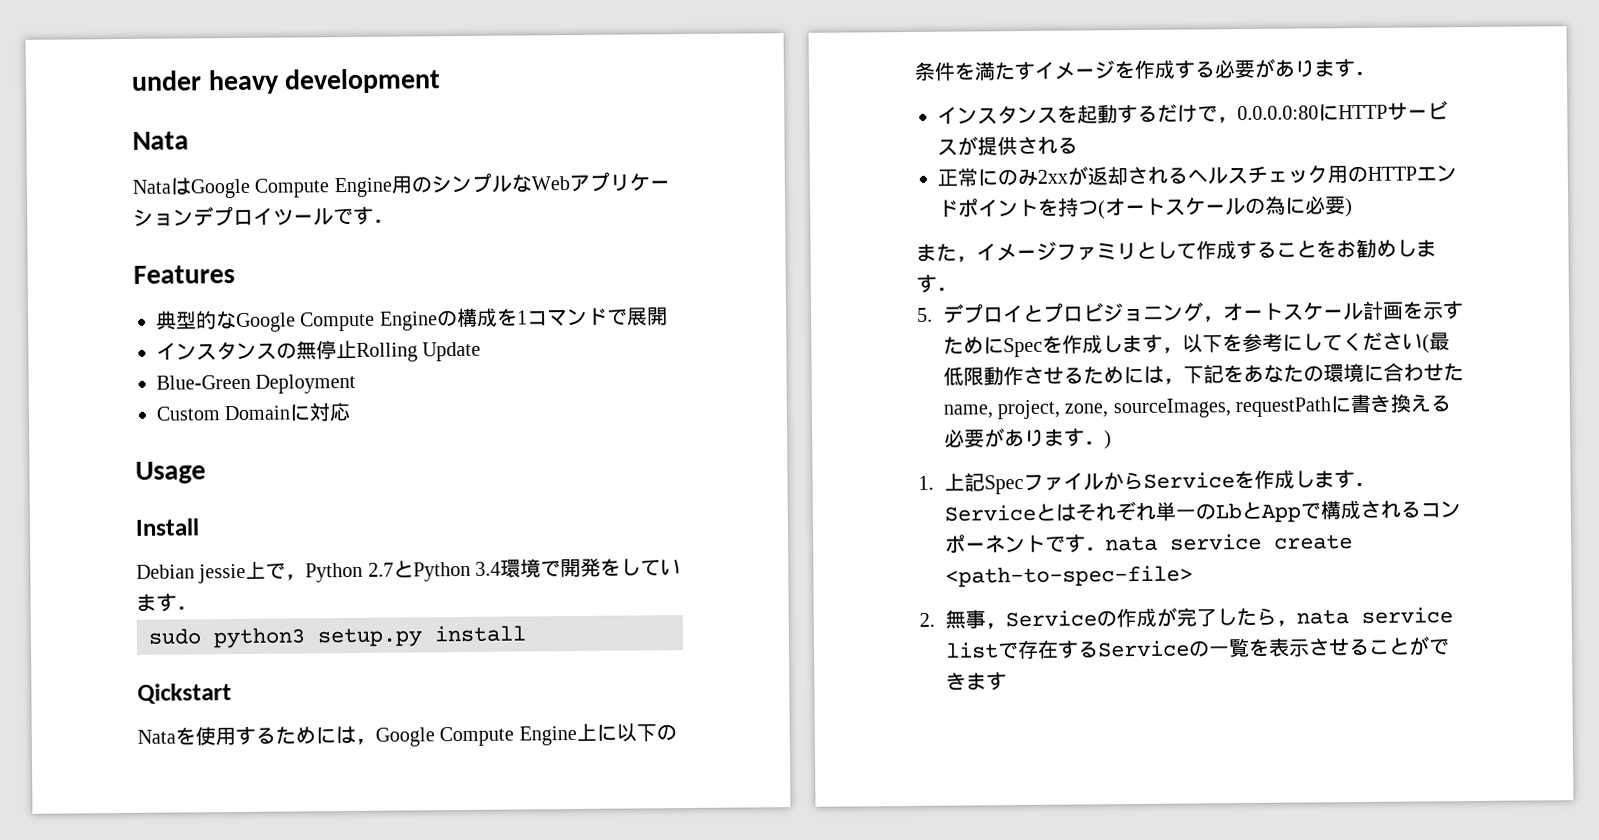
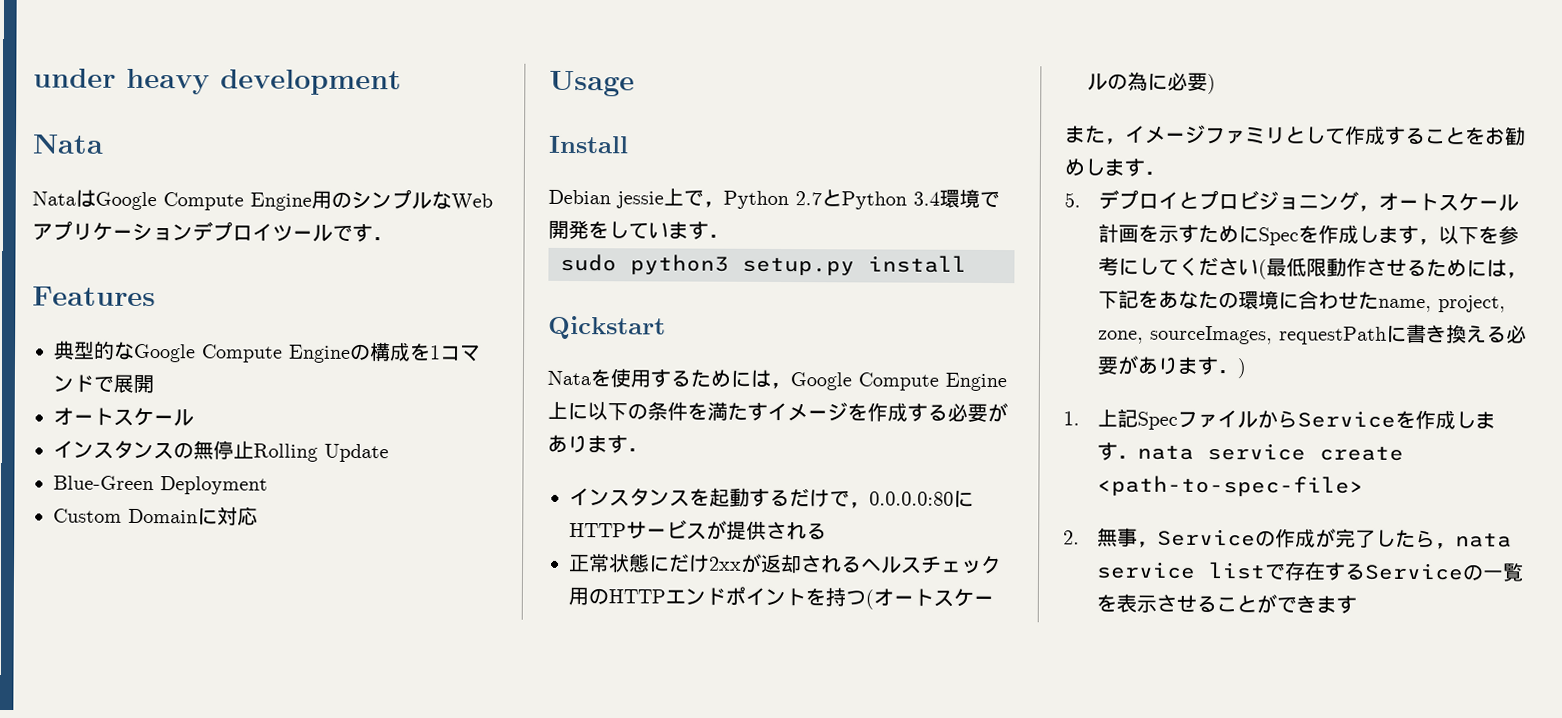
  典型的なGoogle Compute Engineの構成を1コマンドで展開
+ オートスケール
- 正常にのみ2xxが返却されるヘルスチェック用のHTTPエンドポイントを持つ(オートスケールの為に必要)
+ 正常状態にだけ2xxが返却されるヘルスチェック用のHTTPエンドポイントを持つ(オートスケールの為に必要)
- 1.上記SpecファイルからServiceを作成します．Serviceとはそれぞれ単一のLbとAppで構成されるコンポーネントです．nata service create <path-to-spec-file>
+ 1.上記SpecファイルからServiceを作成します．nata service create <path-to-spec-file>

